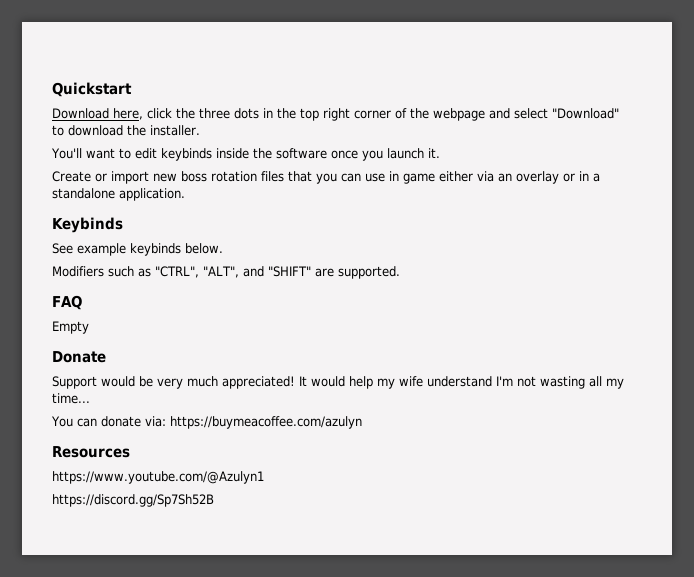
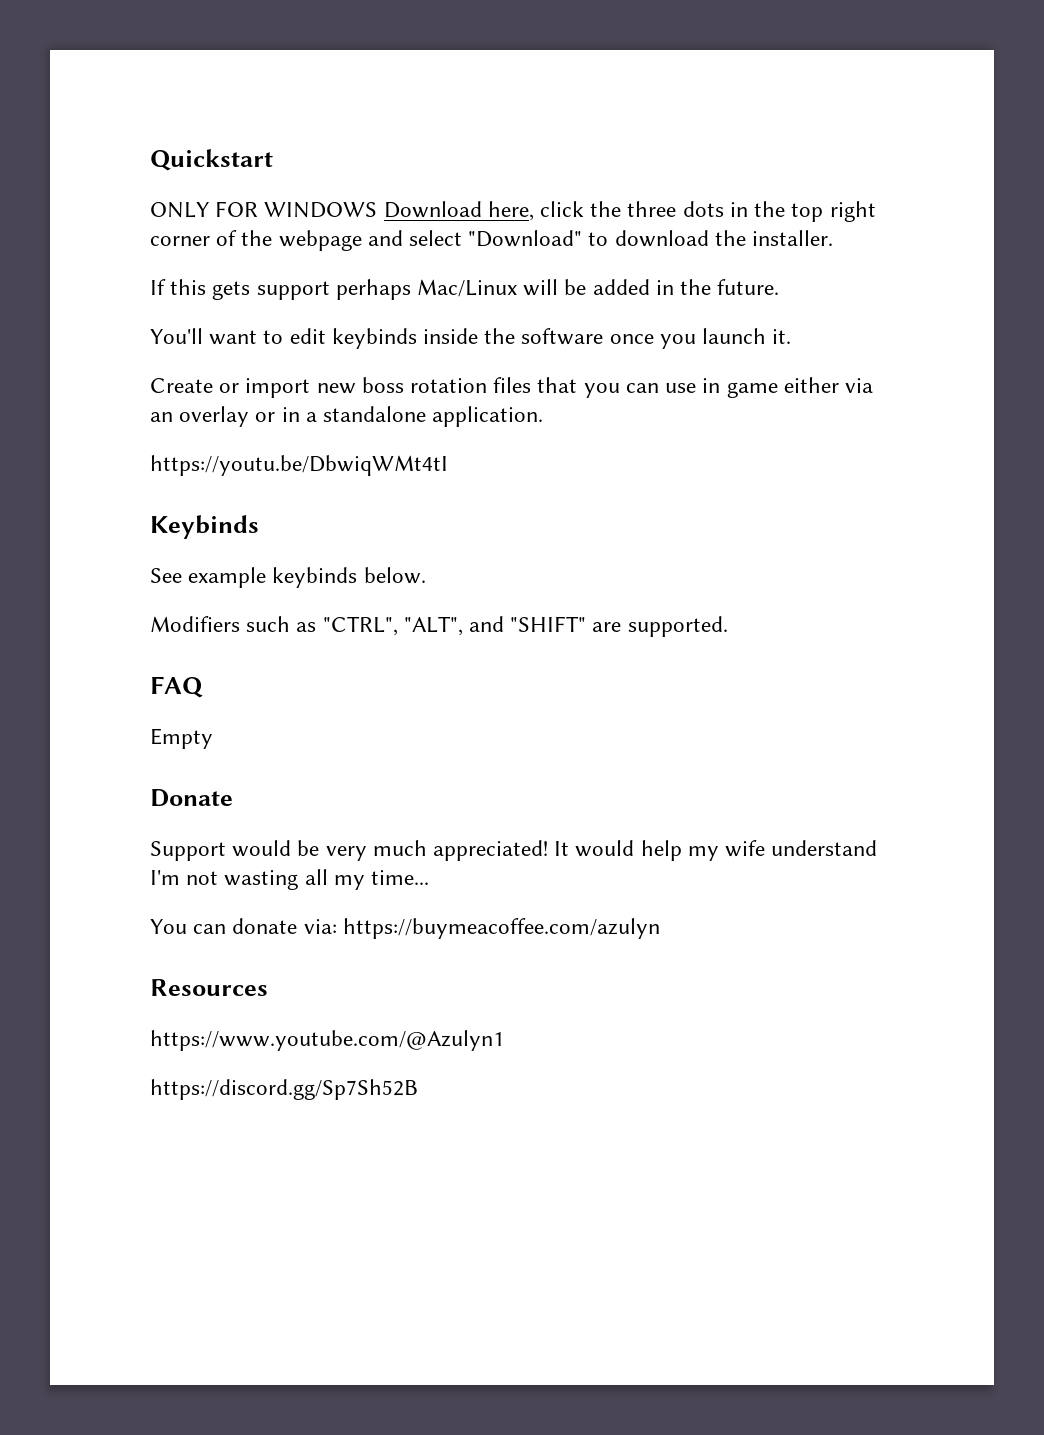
- Download here, click the three dots in the top right corner of the webpage and select "Download" to download the installer.
+ ONLY FOR WINDOWS Download here, click the three dots in the top right corner of the webpage and select "Download" to download the installer.
+ If this gets support perhaps Mac/Linux will be added in the future.
+ https://youtu.be/DbwiqWMt4tI

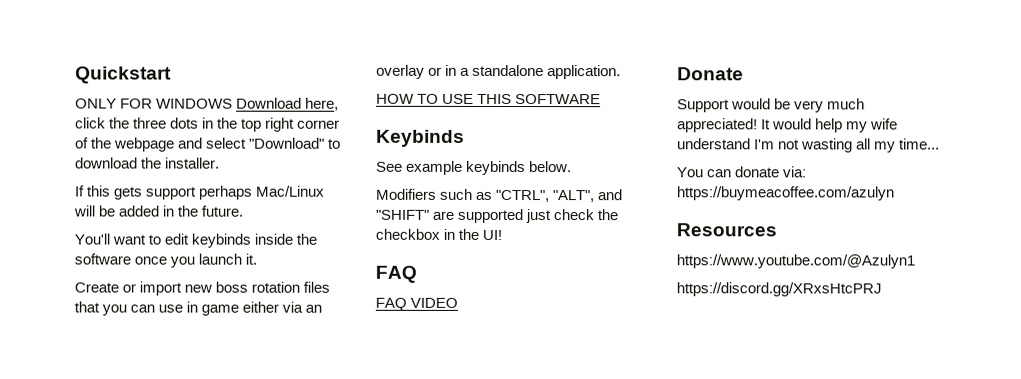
- https://youtu.be/DbwiqWMt4tI
+ HOW TO USE THIS SOFTWARE
- Modifiers such as "CTRL", "ALT", and "SHIFT" are supported.
+ Modifiers such as "CTRL", "ALT", and "SHIFT" are supported just check the checkbox in the UI!
- Empty
+ FAQ VIDEO
- https://discord.gg/Sp7Sh52B
+ https://discord.gg/XRxsHtcPRJ

